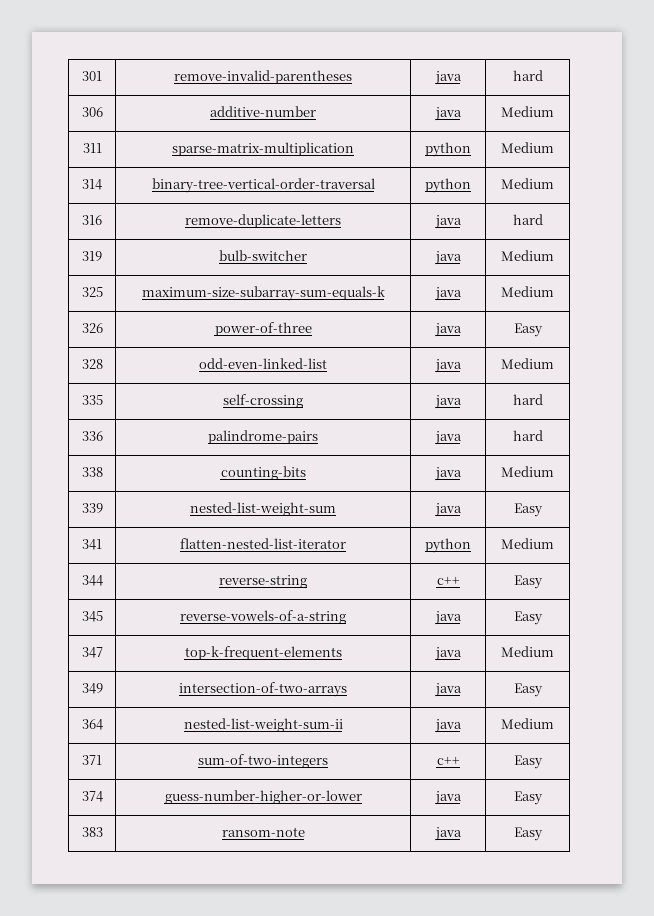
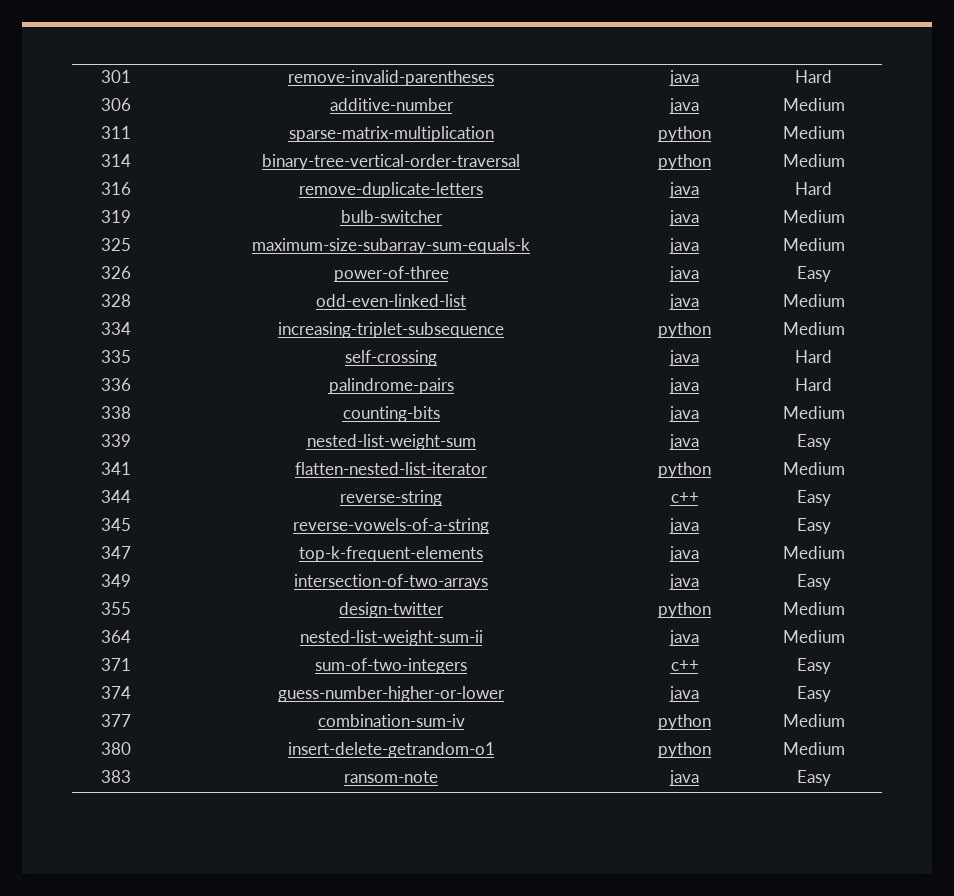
- 301 | remove-invalid-parentheses | java | hard
+ 301 | remove-invalid-parentheses | java | Hard
- 316 | remove-duplicate-letters | java | hard
+ 316 | remove-duplicate-letters | java | Hard
+ 334 | increasing-triplet-subsequence | python | Medium
- 335 | self-crossing | java | hard
+ 335 | self-crossing | java | Hard
- 336 | palindrome-pairs | java | hard
+ 336 | palindrome-pairs | java | Hard
+ 355 | design-twitter | python | Medium
+ 377 | combination-sum-iv | python | Medium
+ 380 | insert-delete-getrandom-o1 | python | Medium

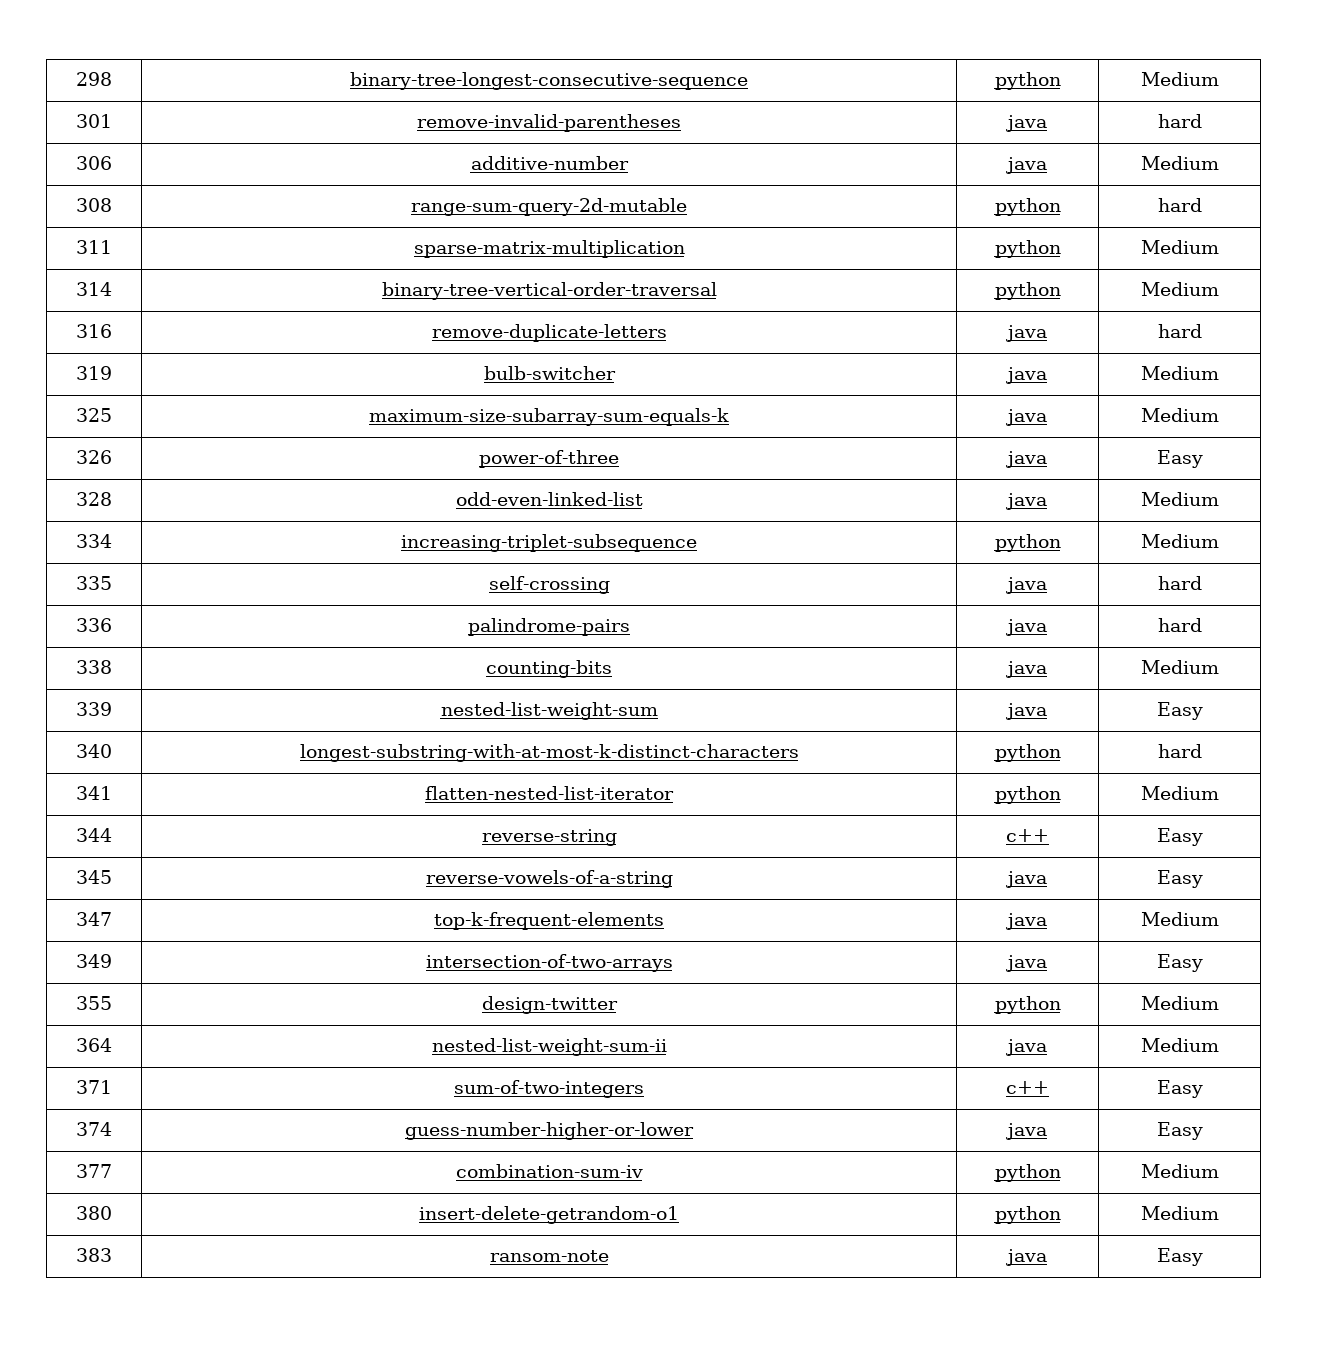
+ 298 | binary-tree-longest-consecutive-sequence | python | Medium
- 301 | remove-invalid-parentheses | java | Hard
+ 301 | remove-invalid-parentheses | java | hard
+ 308 | range-sum-query-2d-mutable | python | hard
- 316 | remove-duplicate-letters | java | Hard
+ 316 | remove-duplicate-letters | java | hard
- 335 | self-crossing | java | Hard
+ 335 | self-crossing | java | hard
- 336 | palindrome-pairs | java | Hard
+ 336 | palindrome-pairs | java | hard
+ 340 | longest-substring-with-at-most-k-distinct-characters | python | hard

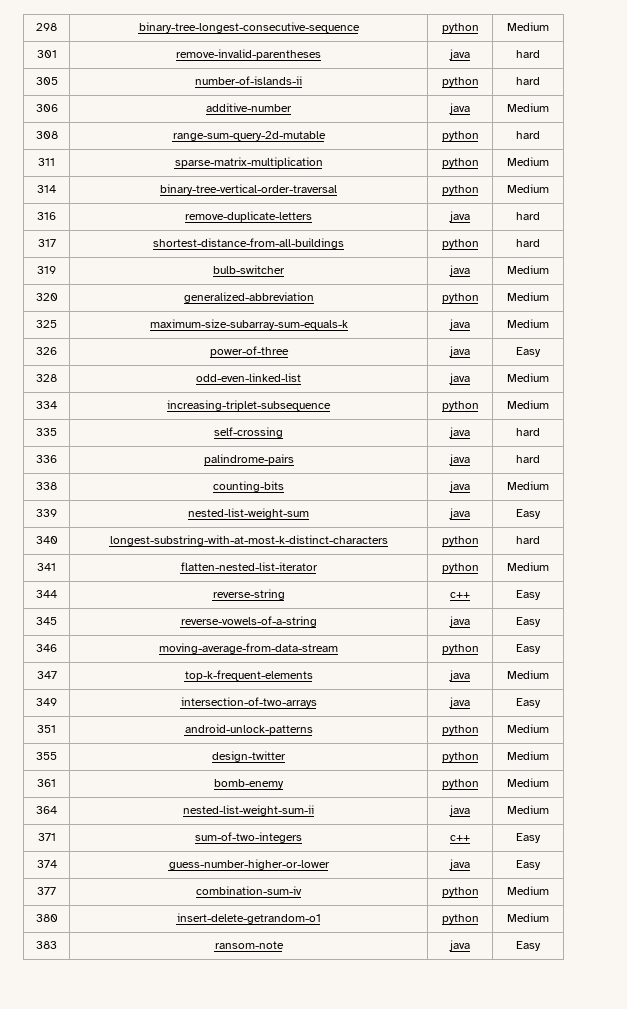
+ 305 | number-of-islands-ii | python | hard
+ 317 | shortest-distance-from-all-buildings | python | hard
+ 320 | generalized-abbreviation | python | Medium
+ 346 | moving-average-from-data-stream | python | Easy
+ 351 | android-unlock-patterns | python | Medium
+ 361 | bomb-enemy | python | Medium

